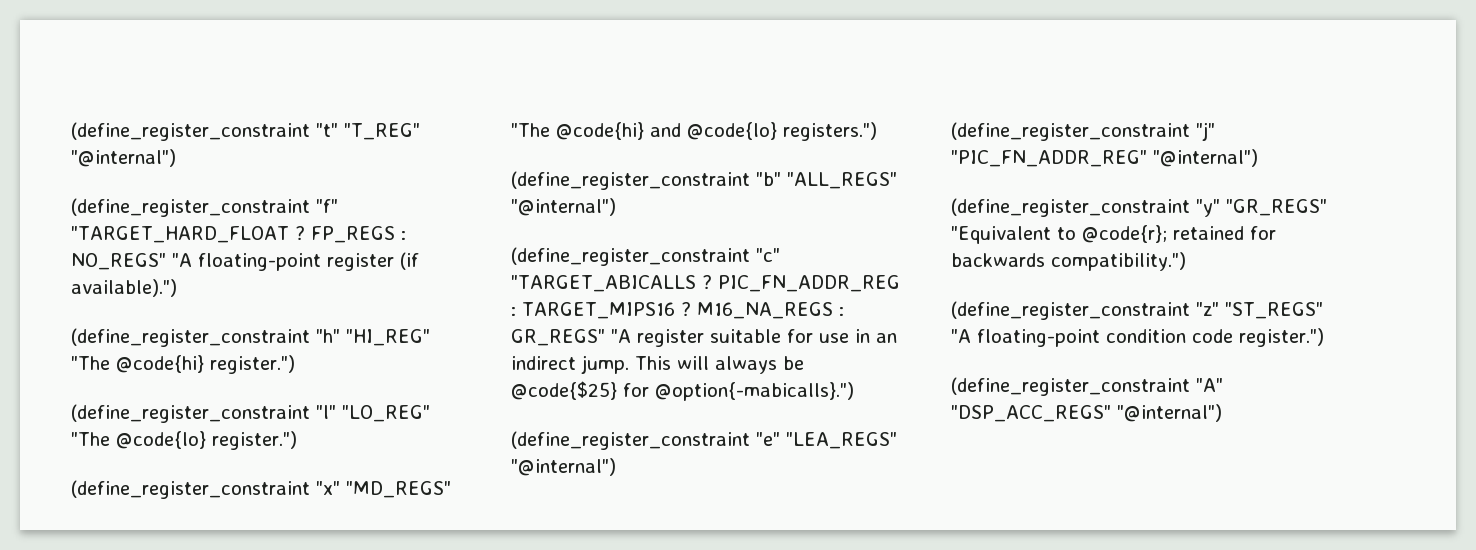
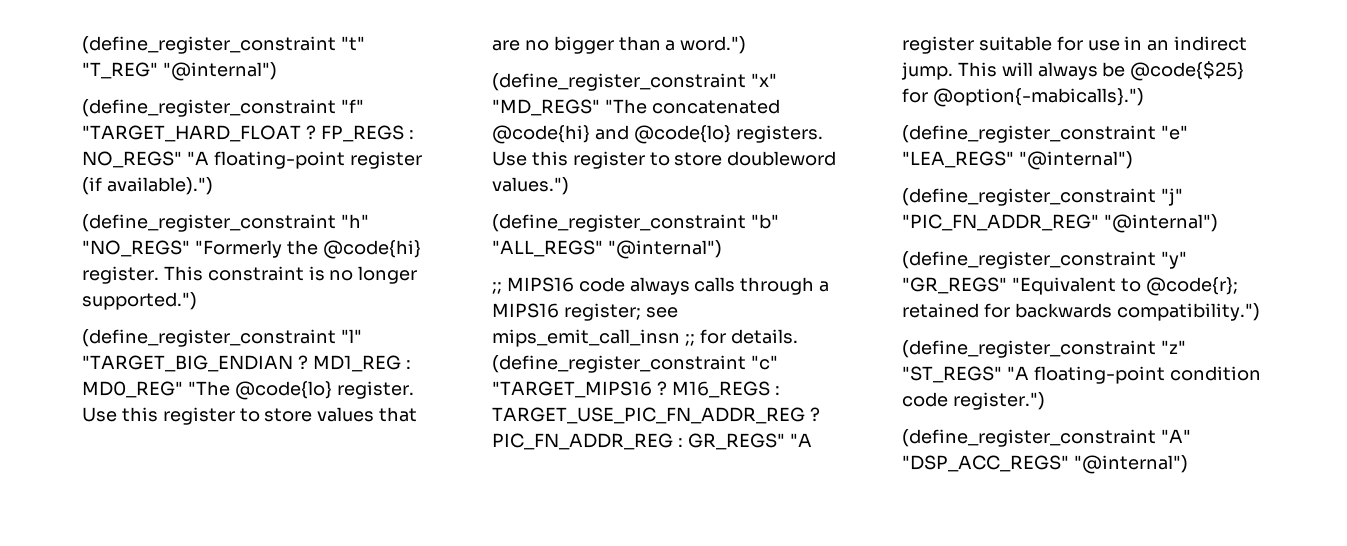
- (define_register_constraint "h" "HI_REG" "The @code{hi} register.")
- (define_register_constraint "l" "LO_REG" "The @code{lo} register.")
+ (define_register_constraint "h" "NO_REGS" "Formerly the @code{hi} register. This constraint is no longer supported.")
+ (define_register_constraint "l" "TARGET_BIG_ENDIAN ? MD1_REG : MD0_REG" "The @code{lo} register. Use this register to store values that are no bigger than a word.")
- (define_register_constraint "x" "MD_REGS" "The @code{hi} and @code{lo} registers.")
+ (define_register_constraint "x" "MD_REGS" "The concatenated @code{hi} and @code{lo} registers. Use this register to store doubleword values.")
  (define_register_constraint "b" "ALL_REGS" "@internal")
- (define_register_constraint "c" "TARGET_ABICALLS ? PIC_FN_ADDR_REG : TARGET_MIPS16 ? M16_NA_REGS : GR_REGS" "A register suitable for use in an indirect jump.
+ ;; MIPS16 code always calls through a MIPS16 register; see mips_emit_call_insn ;; for details. (define_register_constraint "c" "TARGET_MIPS16 ? M16_REGS : TARGET_USE_PIC_FN_ADDR_REG ? PIC_FN_ADDR_REG : GR_REGS" "A register suitable for use in an indirect jump.

